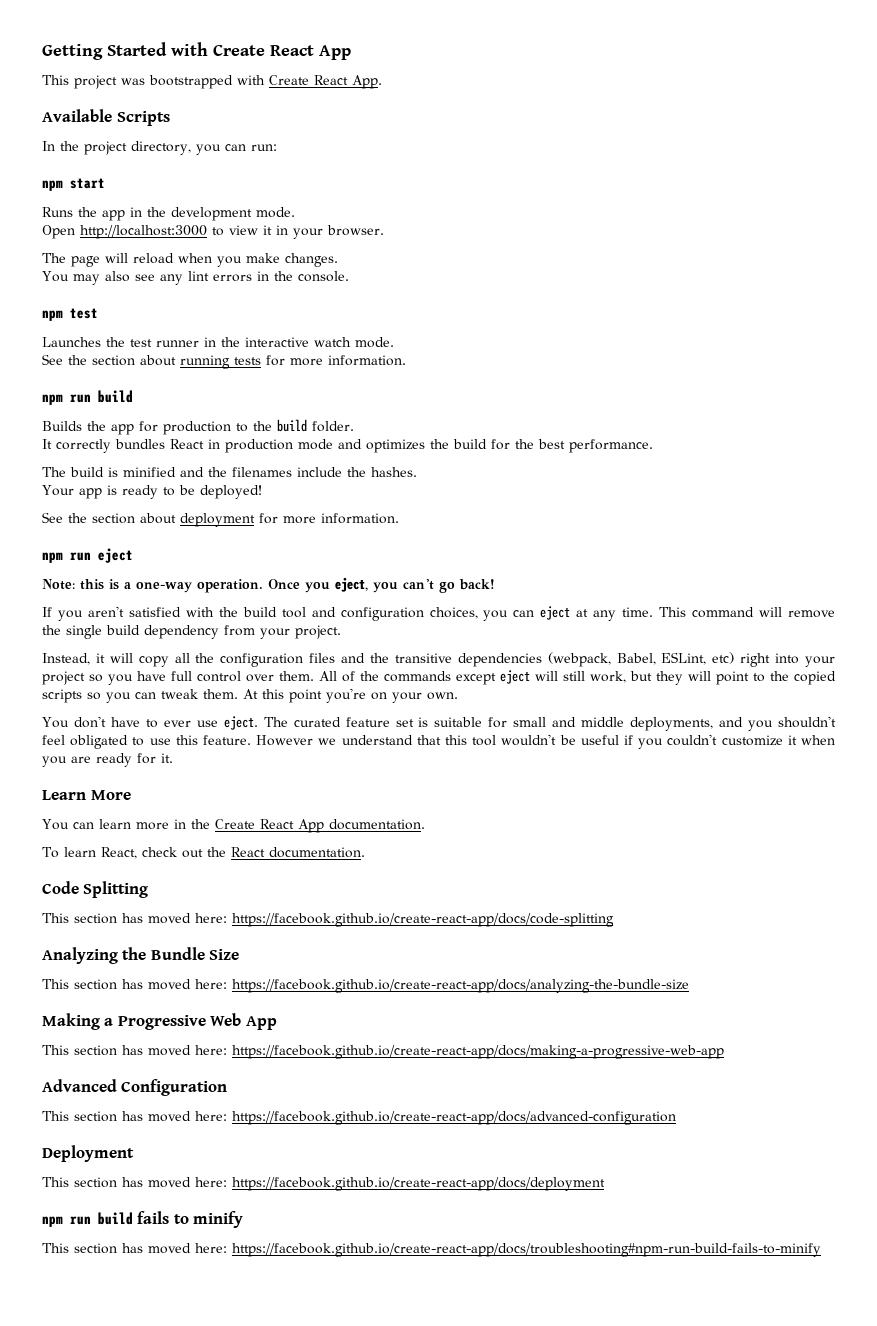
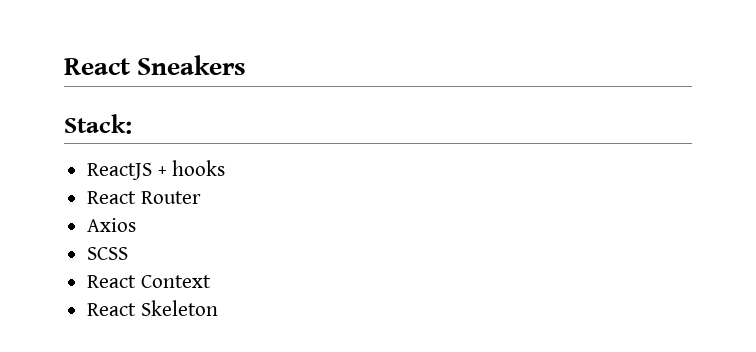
- Getting Started with Create React App
- This project was bootstrapped with Create React App.
- Available Scripts
- In the project directory, you can run:
- npm start
- Runs the app in the development mode.
- Open http://localhost:3000 to view it in your browser.
- The page will reload when you make changes.
- You may also see any lint errors in the console.
- npm test
- Launches the test runner in the interactive watch mode.
- See the section about running tests for more information.
- npm run build
- Builds the app for production to the build folder.
- It correctly bundles React in production mode and optimizes the build for the best performance.
- The build is minified and the filenames include the hashes.
- Your app is ready to be deployed!
- See the section about deployment for more information.
- npm run eject
- Note: this is a one-way operation. Once you eject, you can't go back!
- If you aren't satisfied with the build tool and configuration choices, you can eject at any time. This command will remove the single build dependency from your project.
- Instead, it will copy all the configuration files and the transitive dependencies (webpack, Babel, ESLint, etc) right into your project so you have full control over them. All of the commands except eject will still work, but they will point to the copied scripts so you can tweak them. At this point you're on your own.
- You don't have to ever use eject. The curated feature set is suitable for small and middle deployments, and you shouldn't feel obligated to use this feature. However we understand that this tool wouldn't be useful if you couldn't customize it when you are ready for it.
- Learn More
- You can learn more in the Create React App documentation.
- To learn React, check out the React documentation.
- Code Splitting
- This section has moved here: https://facebook.github.io/create-react-app/docs/code-splitting
- Analyzing the Bundle Size
- This section has moved here: https://facebook.github.io/create-react-app/docs/analyzing-the-bundle-size
- Making a Progressive Web App
- This section has moved here: https://facebook.github.io/create-react-app/docs/making-a-progressive-web-app
- Advanced Configuration
- This section has moved here: https://facebook.github.io/create-react-app/docs/advanced-configuration
- Deployment
- This section has moved here: https://facebook.github.io/create-react-app/docs/deployment
- npm run build fails to minify
- This section has moved here: https://facebook.github.io/create-react-app/docs/troubleshooting#npm-run-build-fails-to-minify
+ React Sneakers
+ Stack:
+ ReactJS + hooks
+ React Router
+ Axios
+ SCSS
+ React Context
+ React Skeleton

